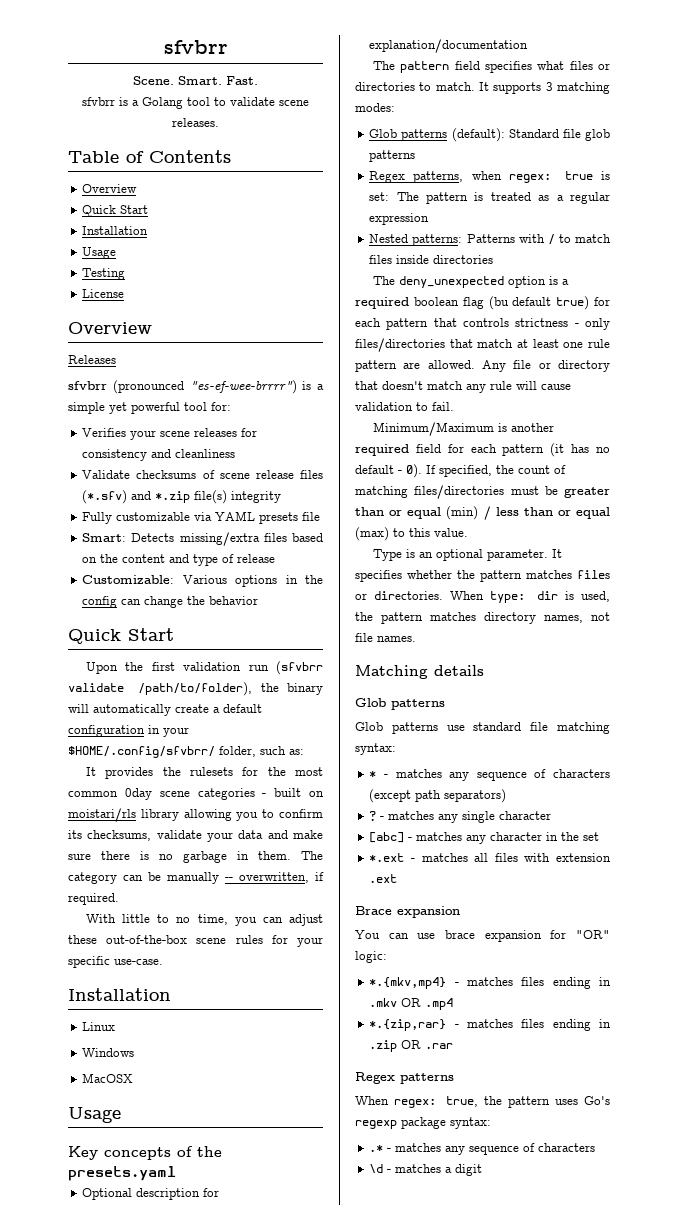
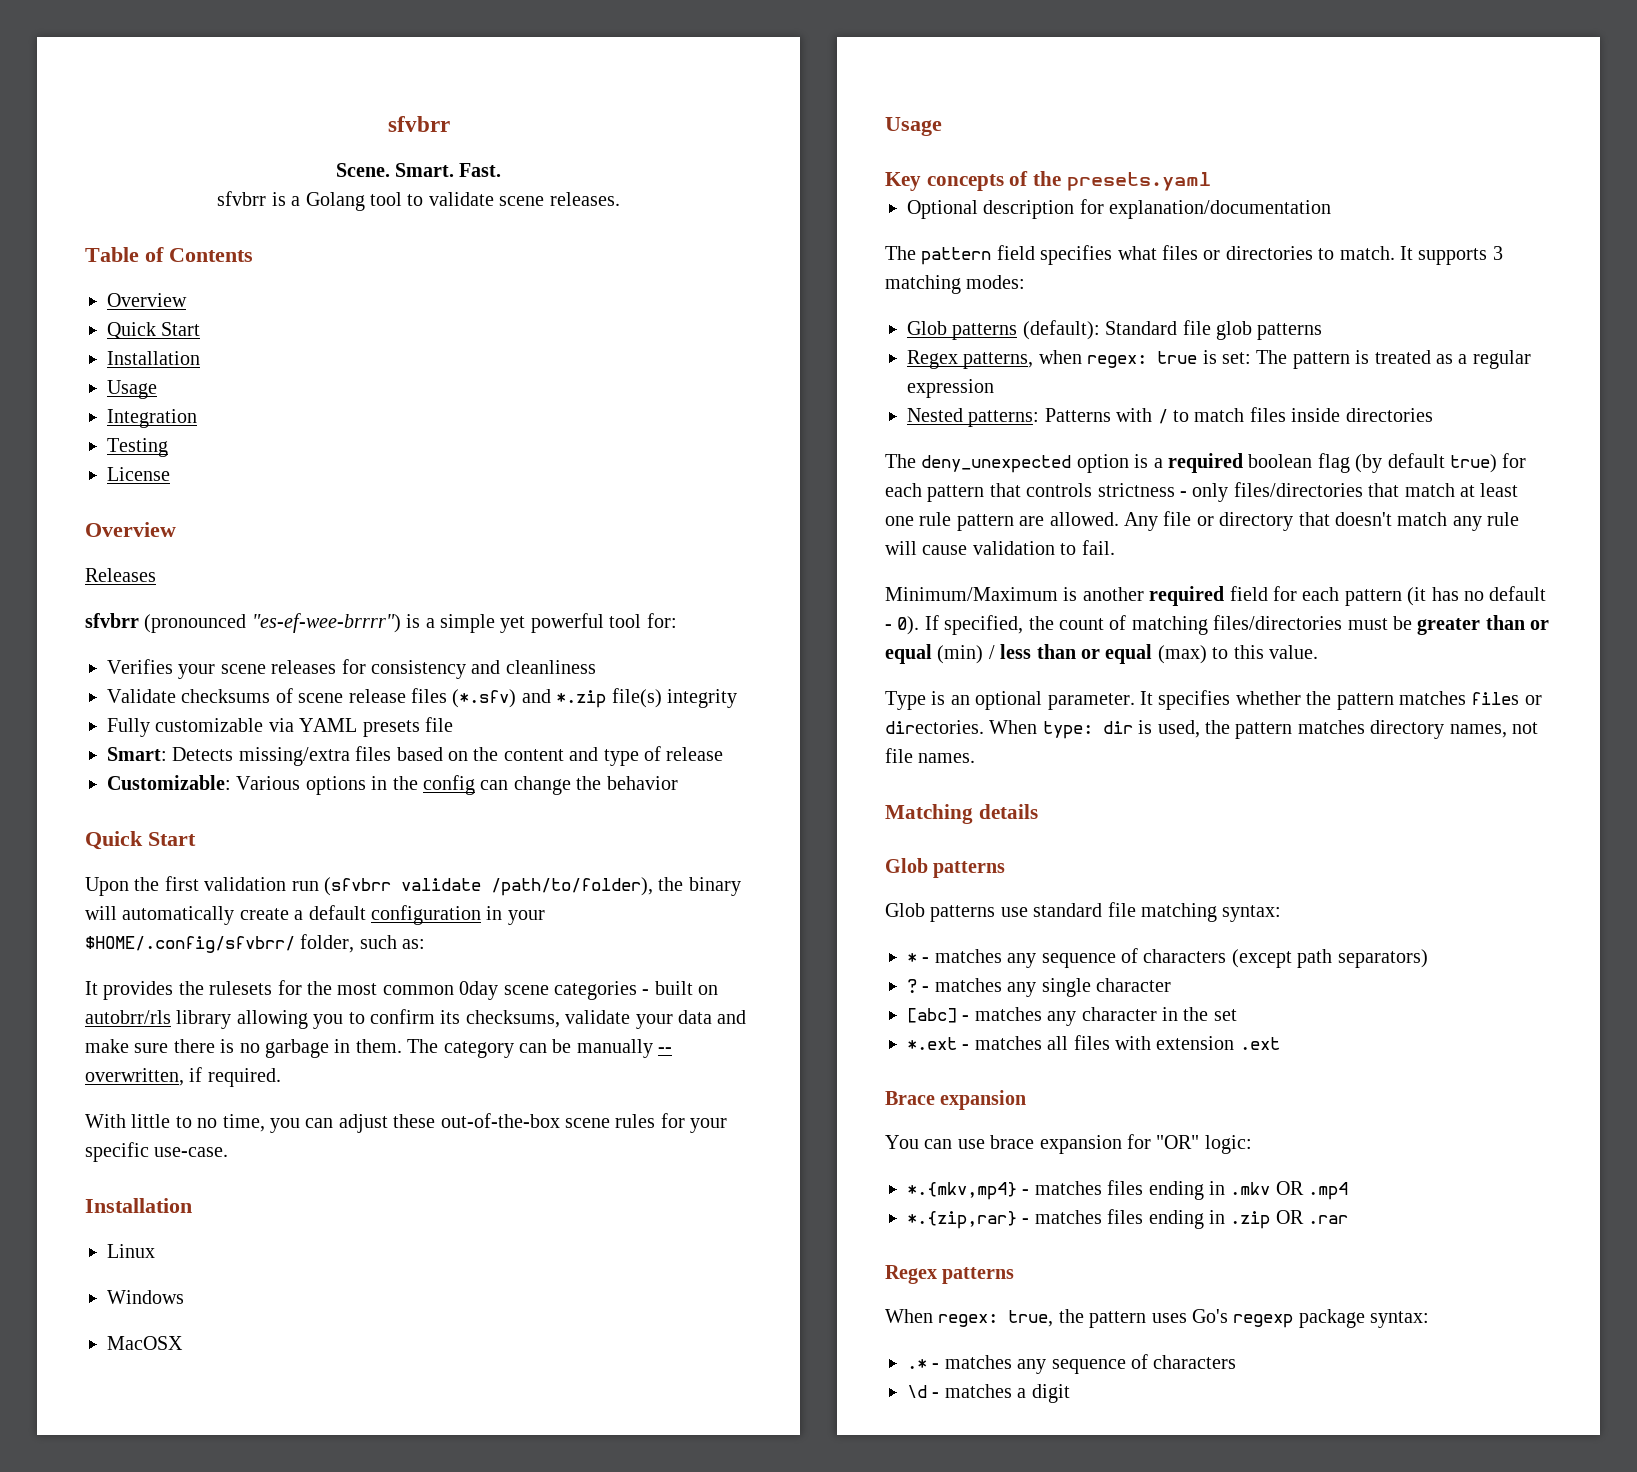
+ Integration
- It provides the rulesets for the most common 0day scene categories - built on moistari/rls library allowing you to confirm its checksums, validate your data and make sure there is no garbage in them.
+ It provides the rulesets for the most common 0day scene categories - built on autobrr/rls library allowing you to confirm its checksums, validate your data and make sure there is no garbage in them.
- The deny_unexpected option is a required boolean flag (bu default true) for each pattern that controls strictness - only files/directories that match at least one rule pattern are allowed.
+ The deny_unexpected option is a required boolean flag (by default true) for each pattern that controls strictness - only files/directories that match at least one rule pattern are allowed.

